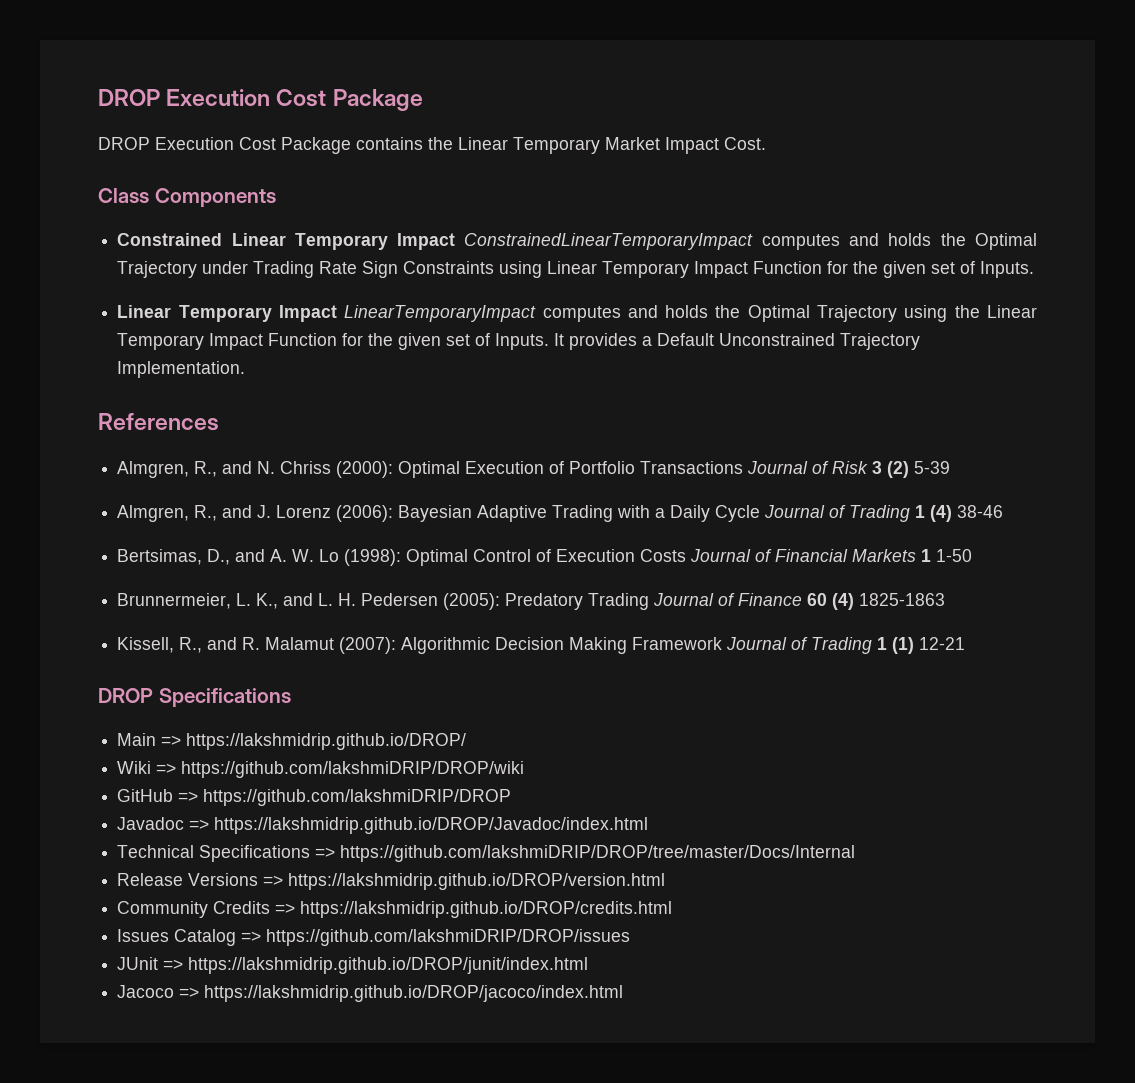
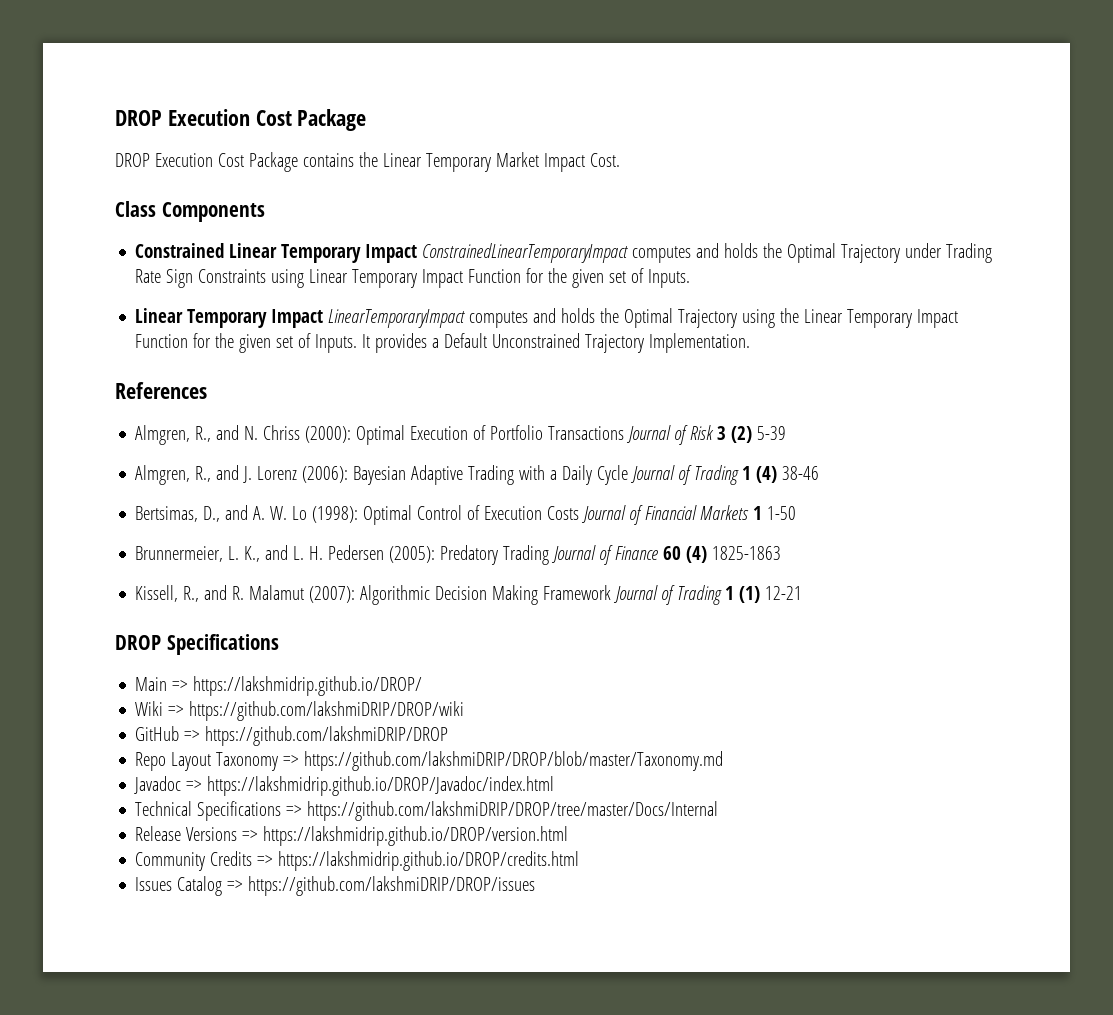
+ Repo Layout Taxonomy => https://github.com/lakshmiDRIP/DROP/blob/master/Taxonomy.md
- JUnit => https://lakshmidrip.github.io/DROP/junit/index.html
- Jacoco => https://lakshmidrip.github.io/DROP/jacoco/index.html

